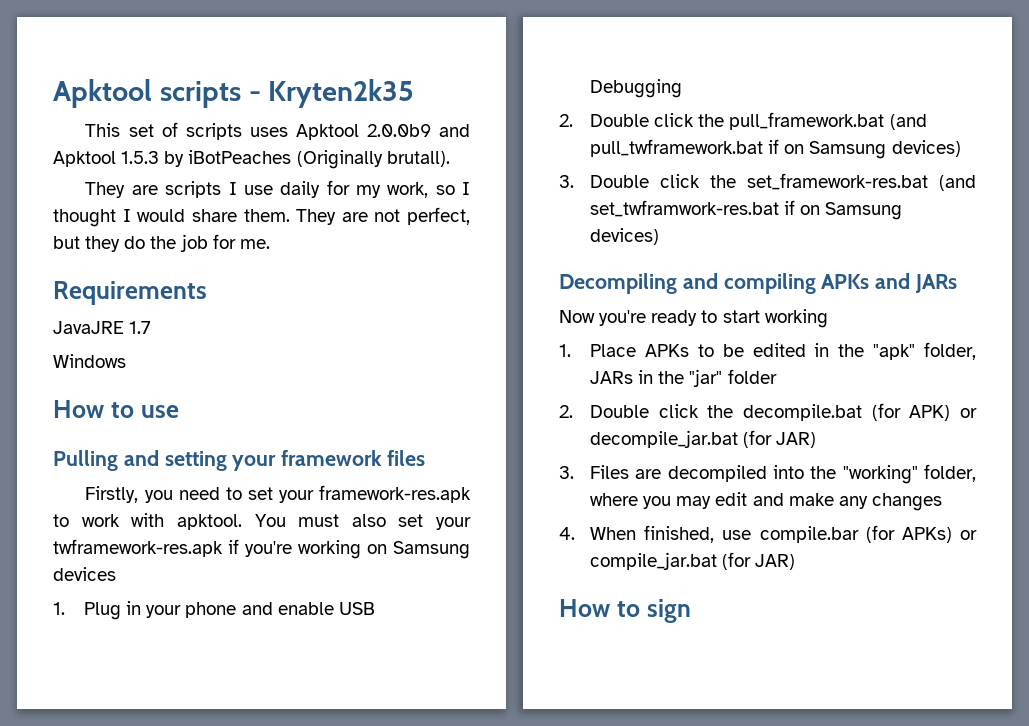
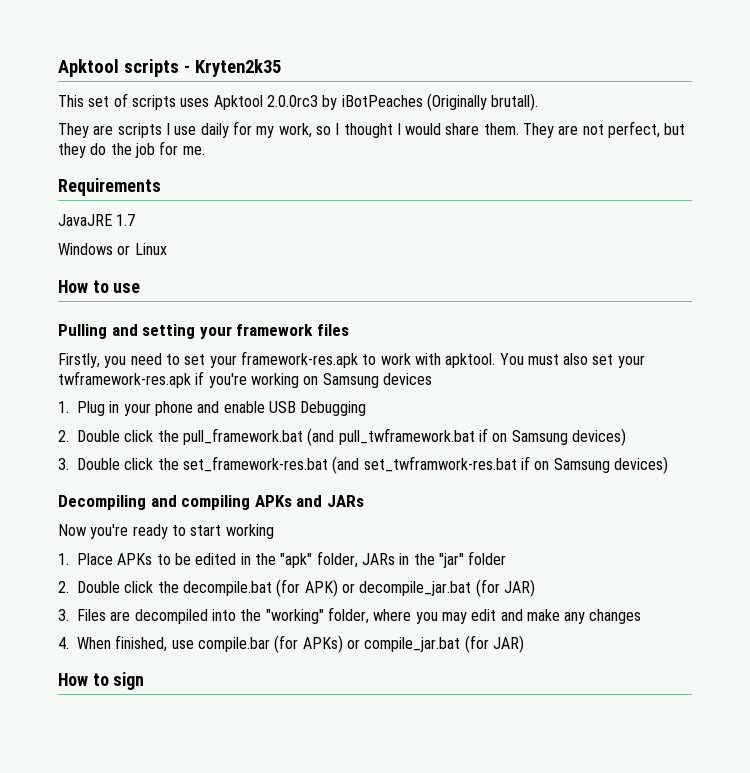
- This set of scripts uses Apktool 2.0.0b9 and Apktool 1.5.3 by iBotPeaches (Originally brutall).
+ This set of scripts uses Apktool 2.0.0rc3 by iBotPeaches (Originally brutall).
- Windows
+ Windows or Linux

